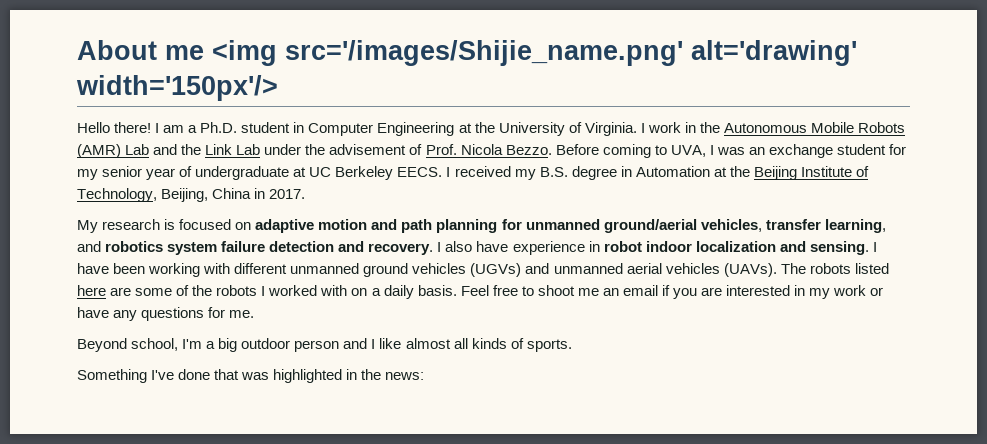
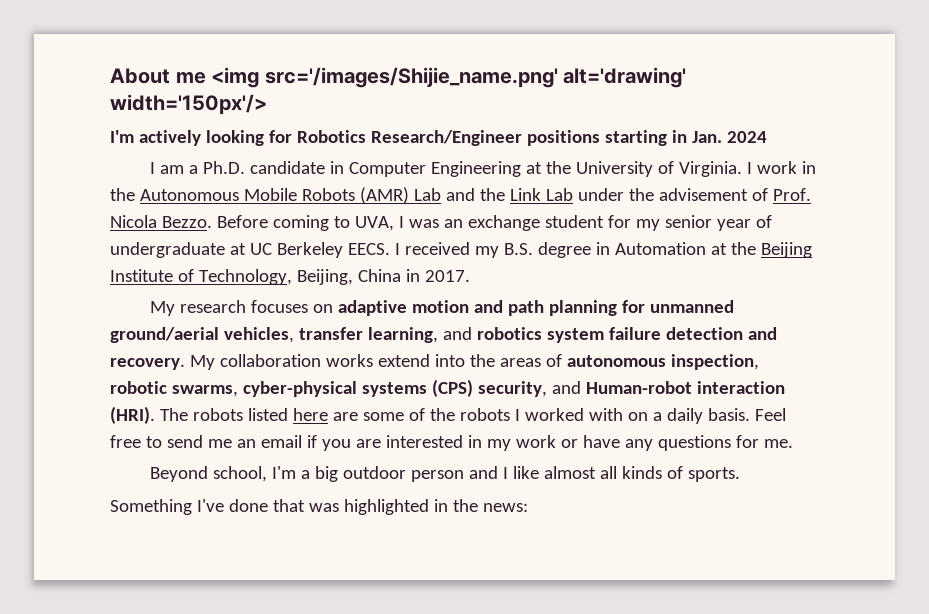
- Hello there! I am a Ph.D. student in Computer Engineering at the University of Virginia.
+ I'm actively looking for Robotics Research/Engineer positions starting in Jan. 2024
+ I am a Ph.D. candidate in Computer Engineering at the University of Virginia.
- My research is focused on adaptive motion and path planning for unmanned ground/aerial vehicles, transfer learning, and robotics system failure detection and recovery.
+ My research focuses on adaptive motion and path planning for unmanned ground/aerial vehicles, transfer learning, and robotics system failure detection and recovery.
- I also have experience in robot indoor localization and sensing. I have been working with different unmanned ground vehicles (UGVs) and unmanned aerial vehicles (UAVs).
+ My collaboration works extend into the areas of autonomous inspection, robotic swarms, cyber-physical systems (CPS) security, and Human-robot interaction (HRI).
- Feel free to shoot me an email if you are interested in my work or have any questions for me.
+ Feel free to send me an email if you are interested in my work or have any questions for me.

